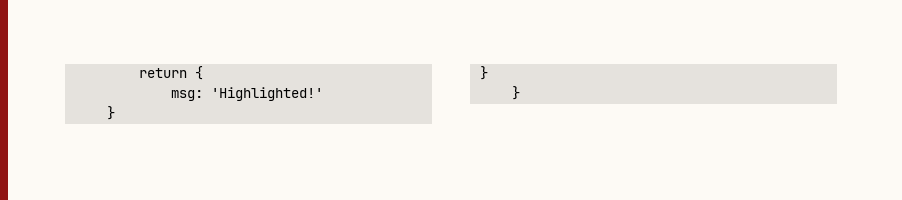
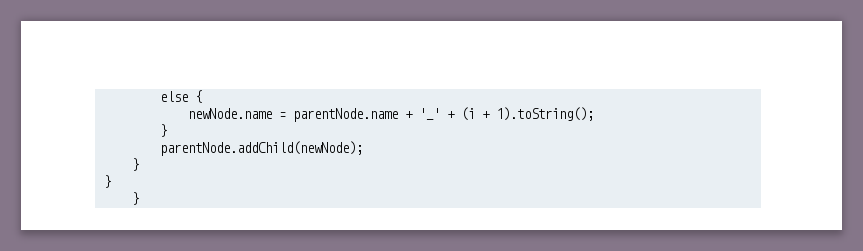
- return {
+ else {
- msg: 'Highlighted!'
+ newNode.name = parentNode.name + '_' + (i + 1).toString();
+ }
+ parentNode.addChild(newNode);

